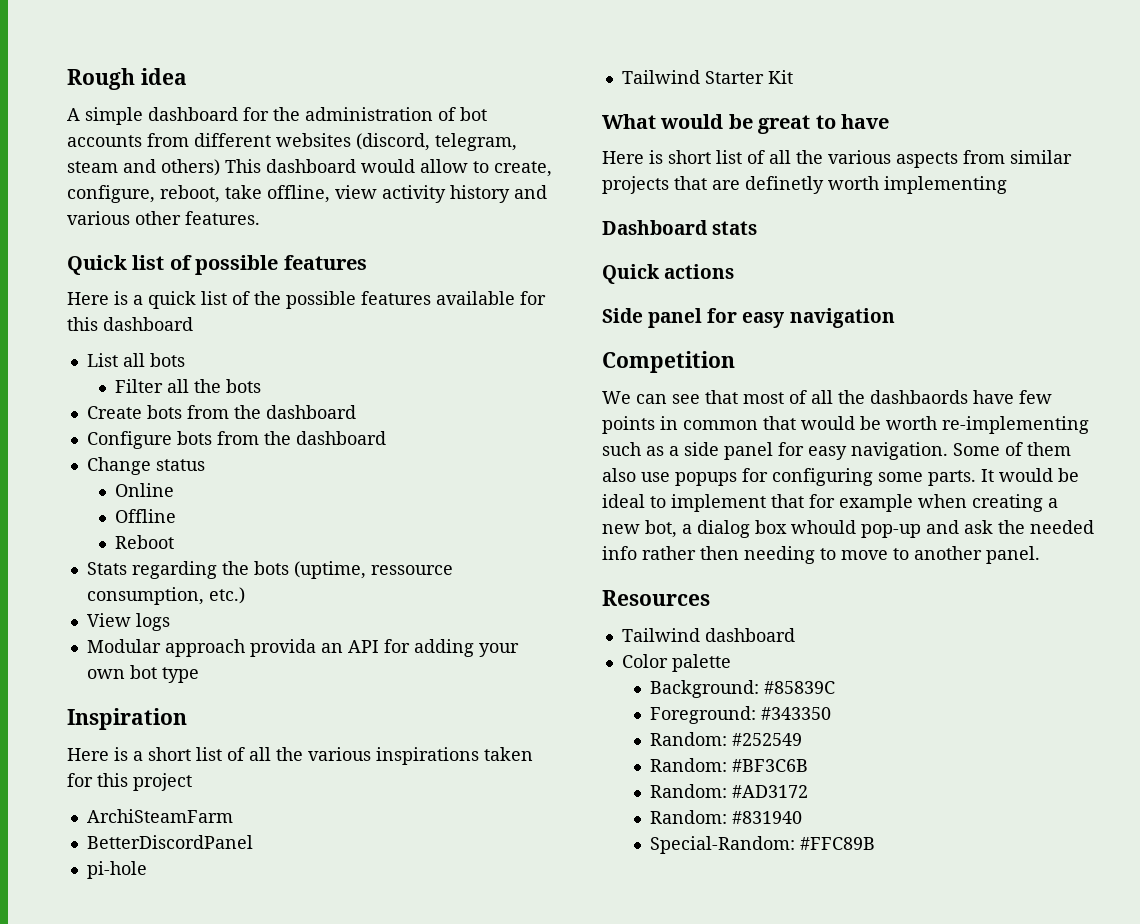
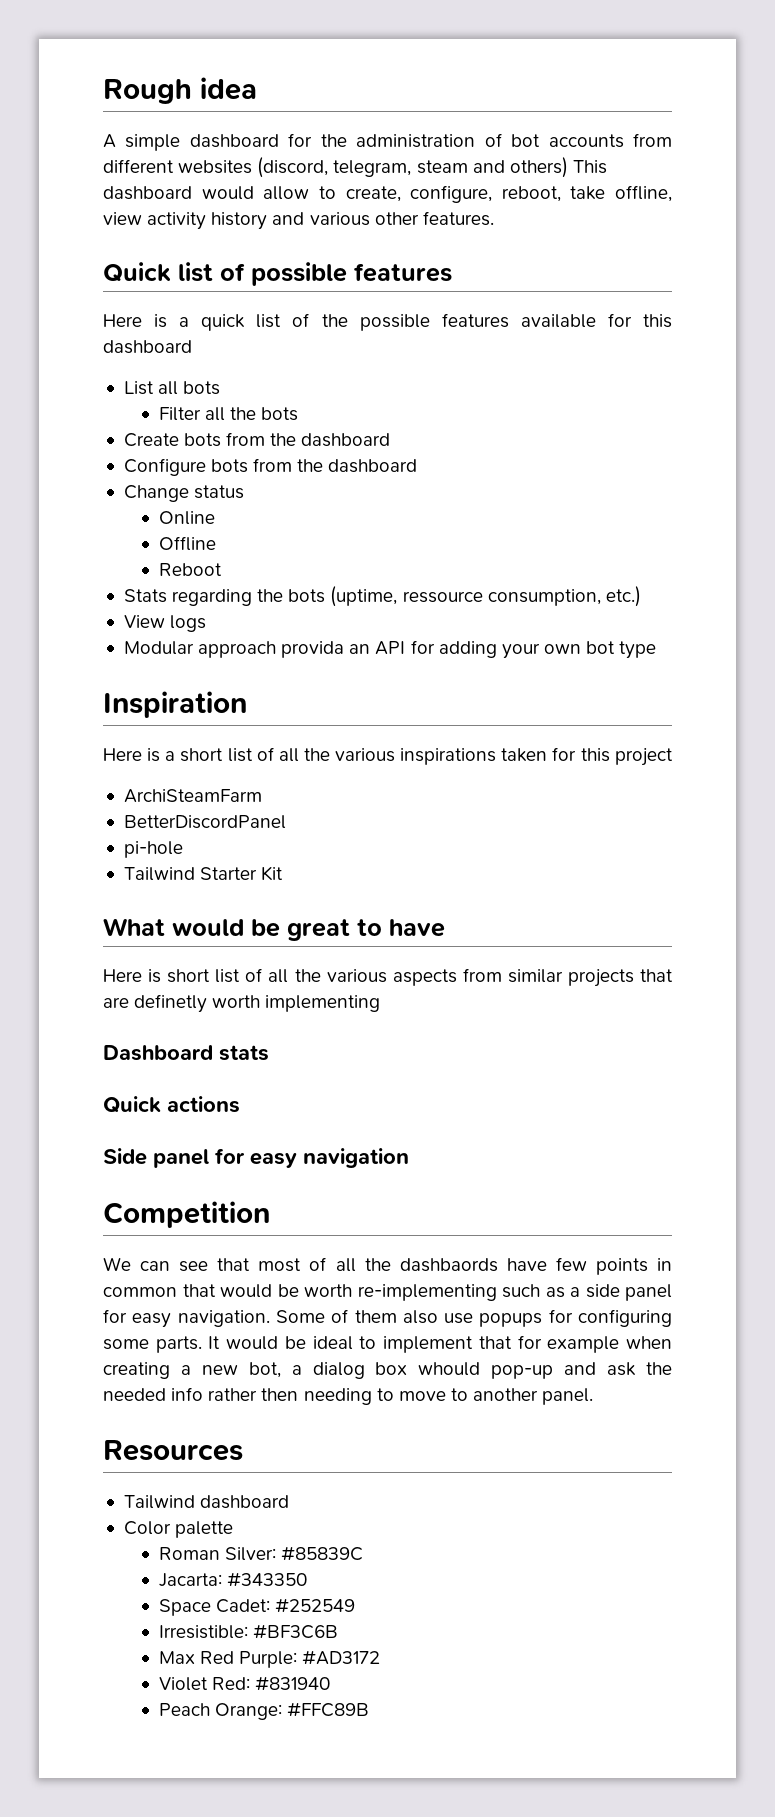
- Background: #85839C
+ Roman Silver: #85839C
- Foreground: #343350
+ Jacarta: #343350
- Random: #252549
+ Space Cadet: #252549
- Random: #BF3C6B
+ Irresistible: #BF3C6B
- Random: #AD3172
+ Max Red Purple: #AD3172
- Random: #831940
+ Violet Red: #831940
- Special-Random: #FFC89B
+ Peach Orange: #FFC89B

